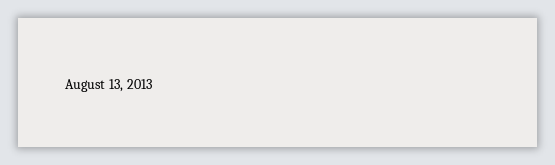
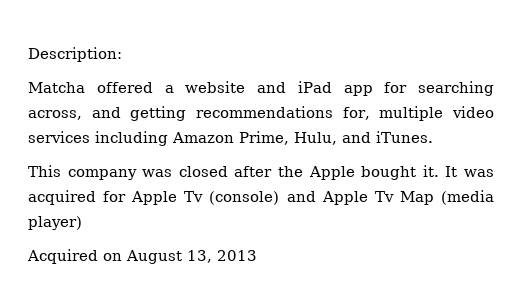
- August 13, 2013
+ Description:
+ Matcha offered a website and iPad app for searching across, and getting recommendations for, multiple video services including Amazon Prime, Hulu, and iTunes.
+ This company was closed after the Apple bought it. It was acquired for Apple Tv (console) and Apple Tv Map (media player)
+ Acquired on August 13, 2013

